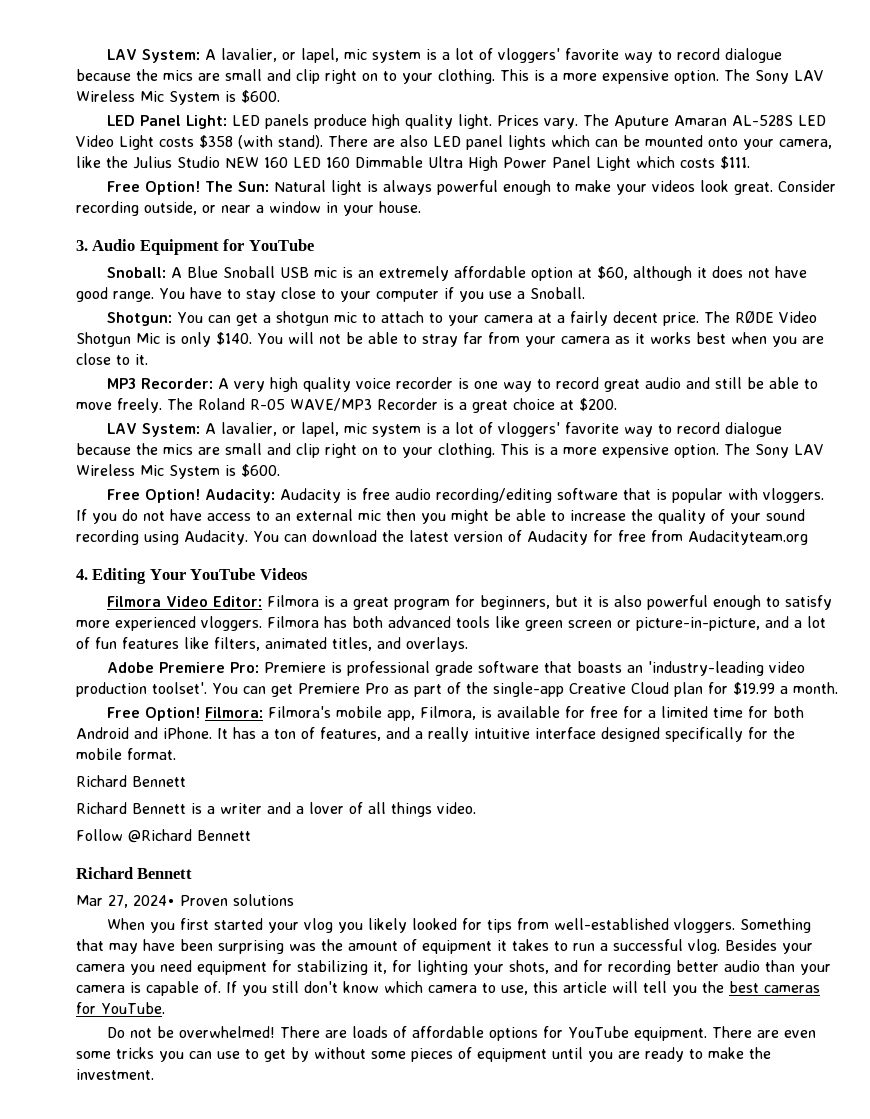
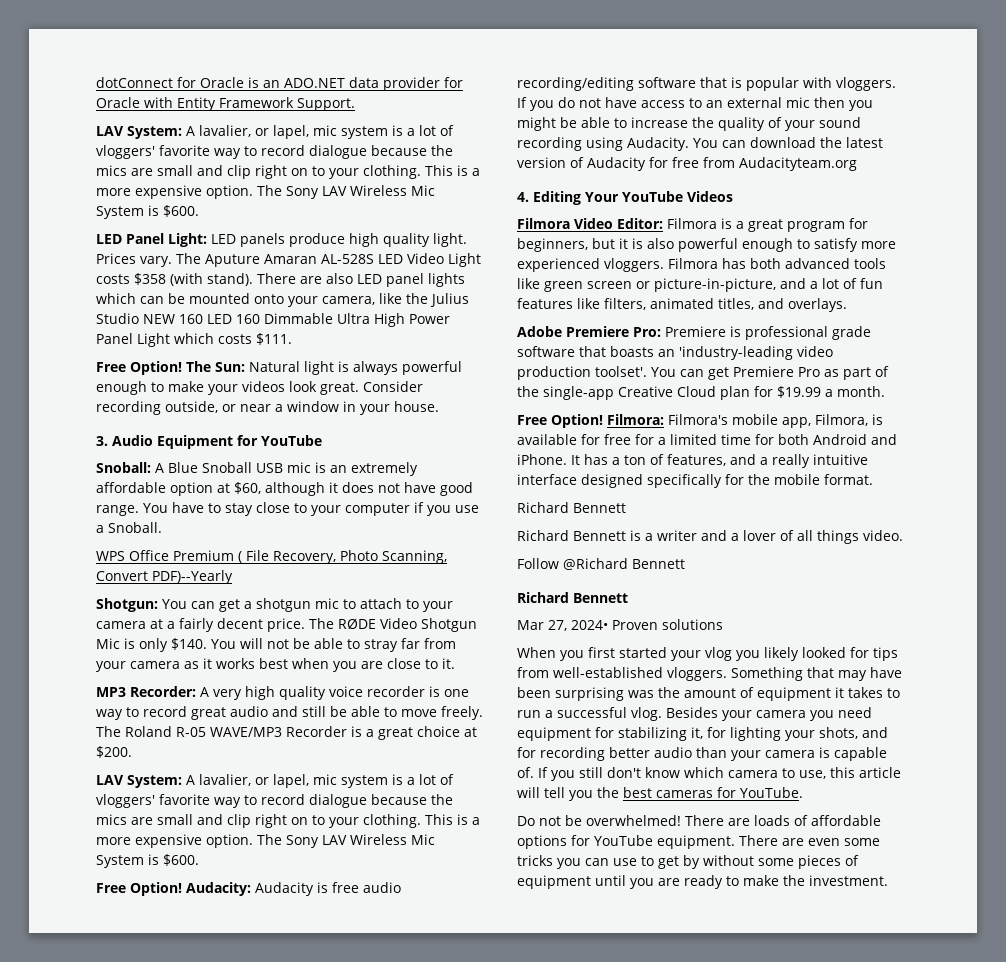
+ dotConnect for Oracle is an ADO.NET data provider for Oracle with Entity Framework Support.
+ WPS Office Premium ( File Recovery, Photo Scanning, Convert PDF)--Yearly

